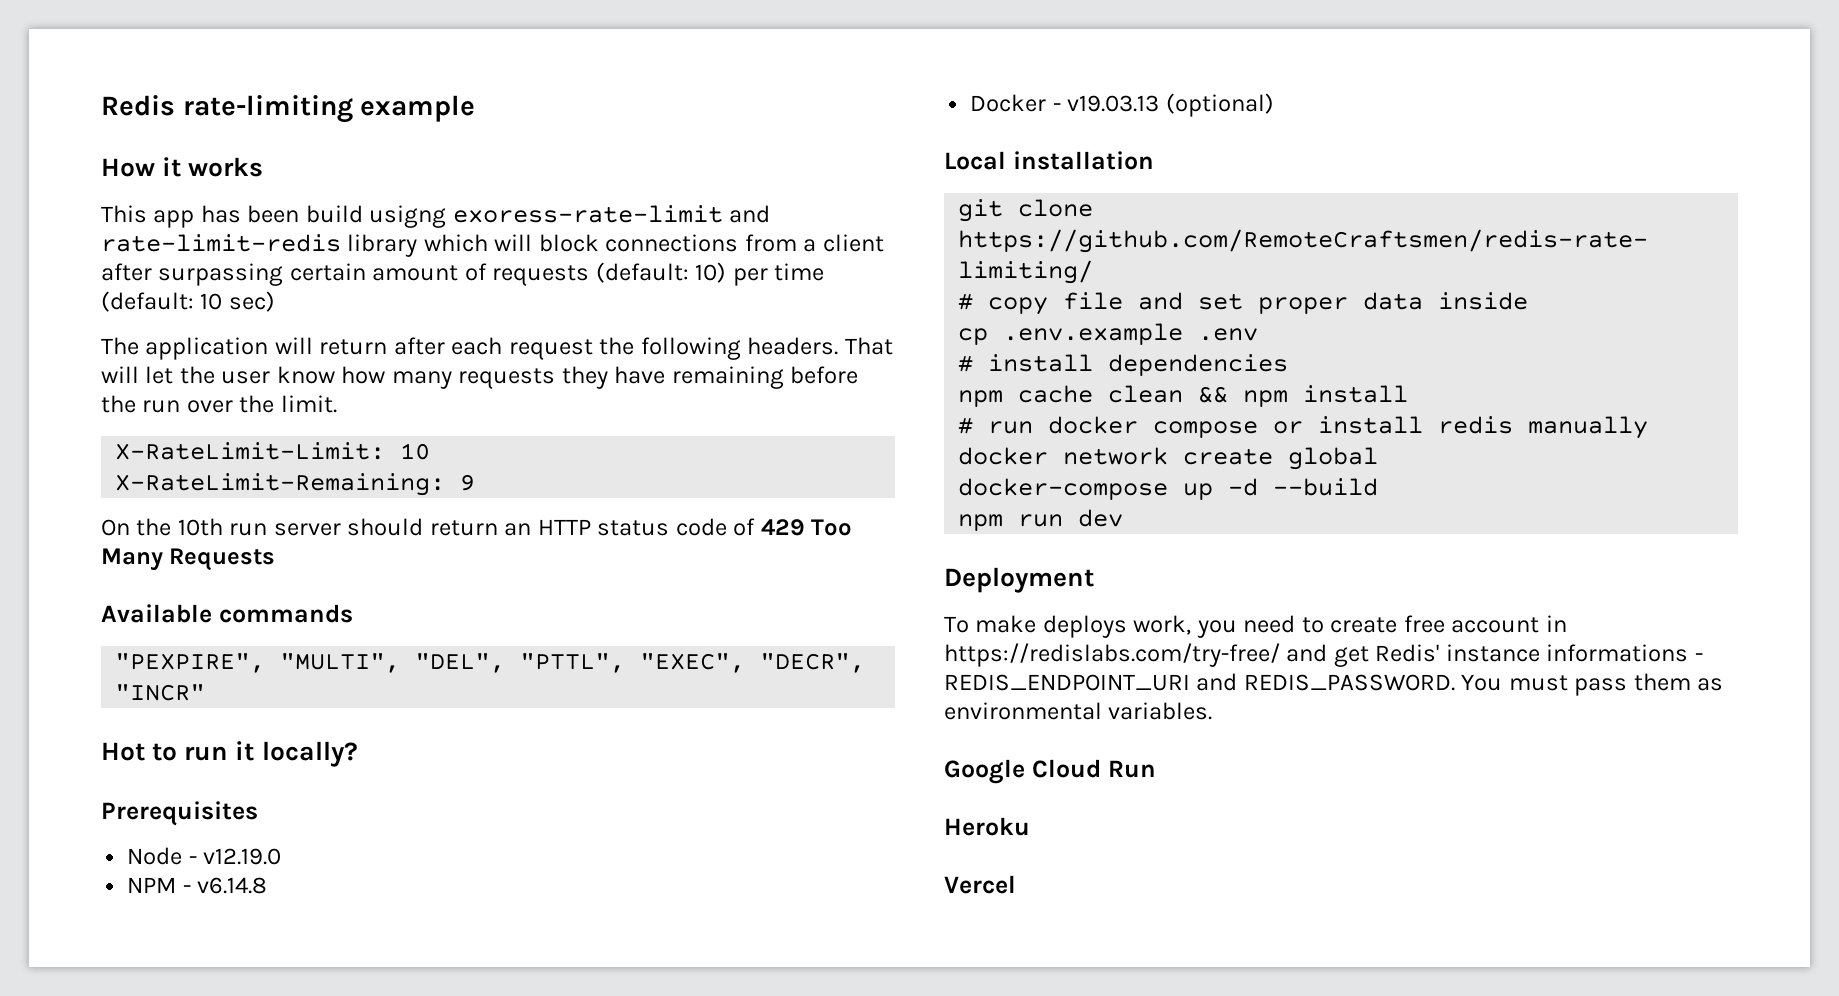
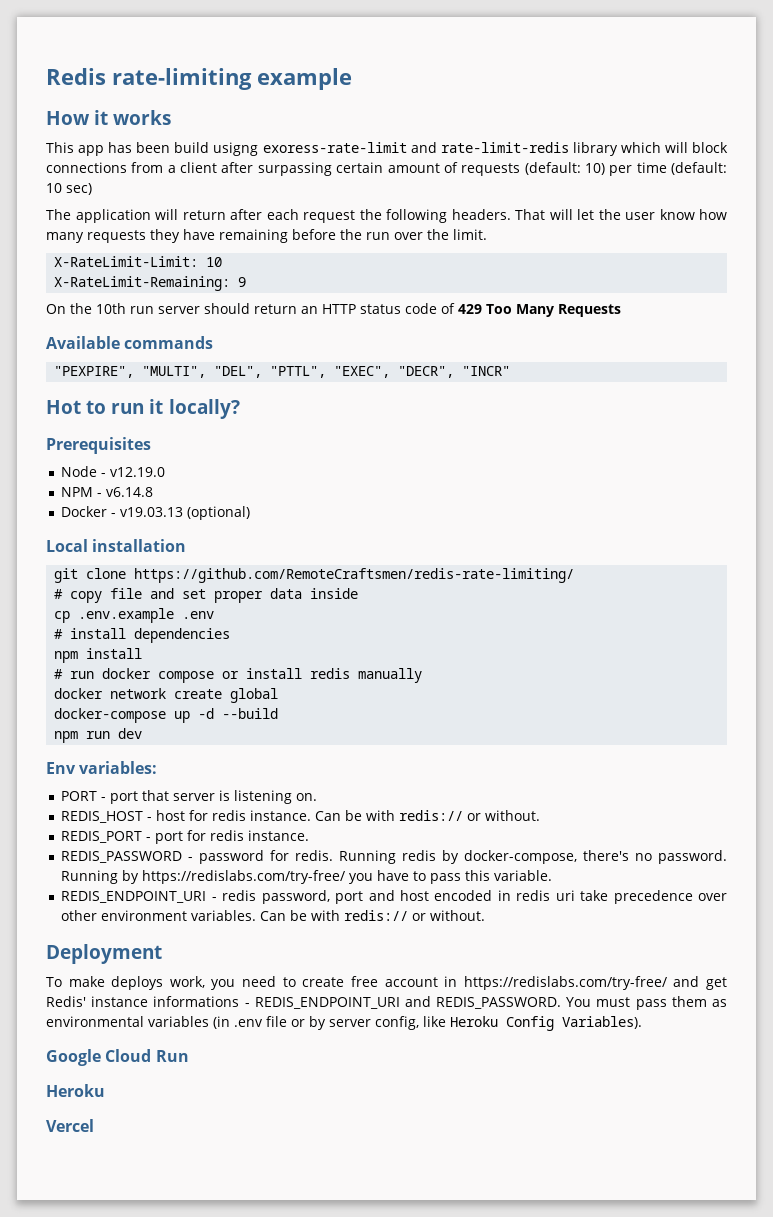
- npm cache clean && npm install
+ npm install
+ Env variables:
+ PORT - port that server is listening on.
+ REDIS_HOST - host for redis instance. Can be with redis:// or without.
+ REDIS_PORT - port for redis instance.
+ REDIS_PASSWORD - password for redis. Running redis by docker-compose, there's no password. Running by https://redislabs.com/try-free/ you have to pass this variable.
+ REDIS_ENDPOINT_URI - redis password, port and host encoded in redis uri take precedence over other environment variables. Can be with redis:// or without.
- You must pass them as environmental variables.
+ You must pass them as environmental variables (in .env file or by server config, like Heroku Config Variables).

